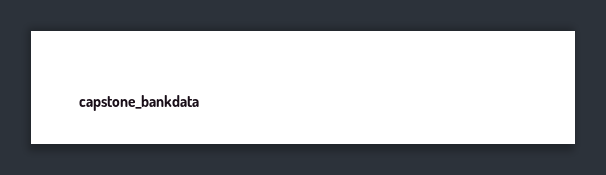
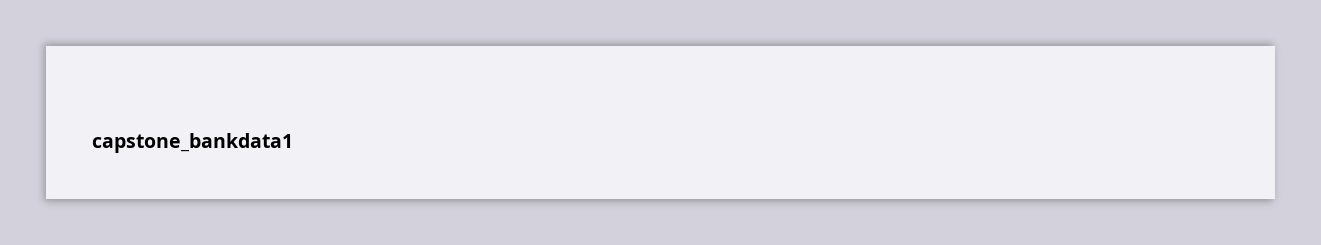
- capstone_bankdata
+ capstone_bankdata1

